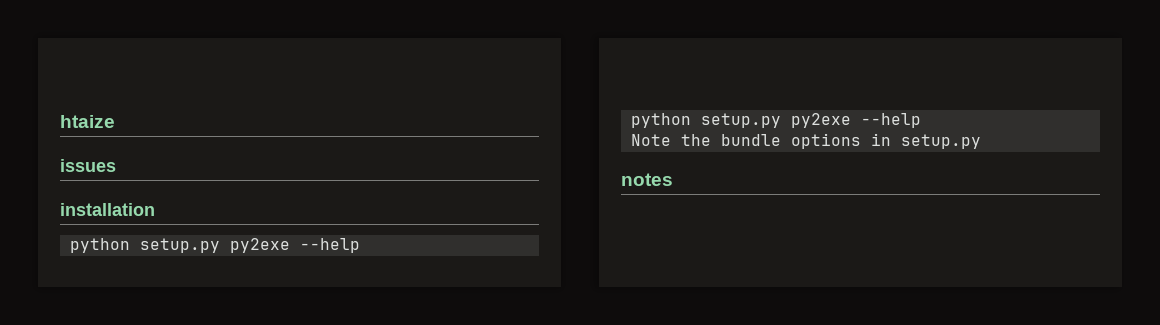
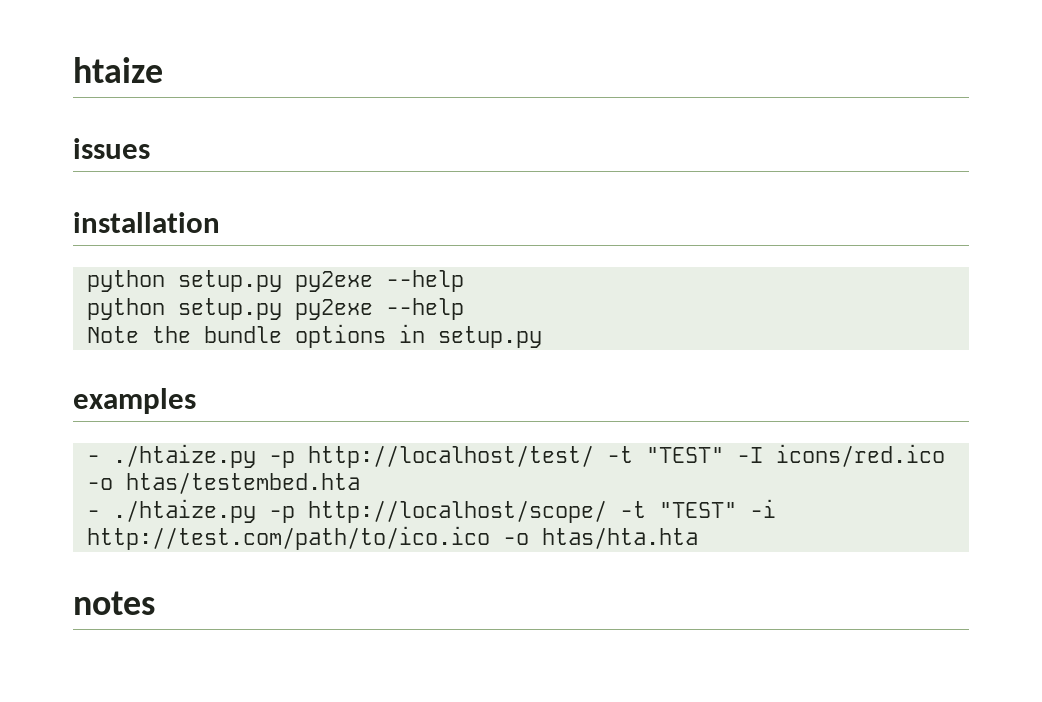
+ examples
+ - ./htaize.py -p http://localhost/test/ -t "TEST" -I icons/red.ico -o htas/testembed.hta
+ - ./htaize.py -p http://localhost/scope/ -t "TEST" -i http://test.com/path/to/ico.ico -o htas/hta.hta

